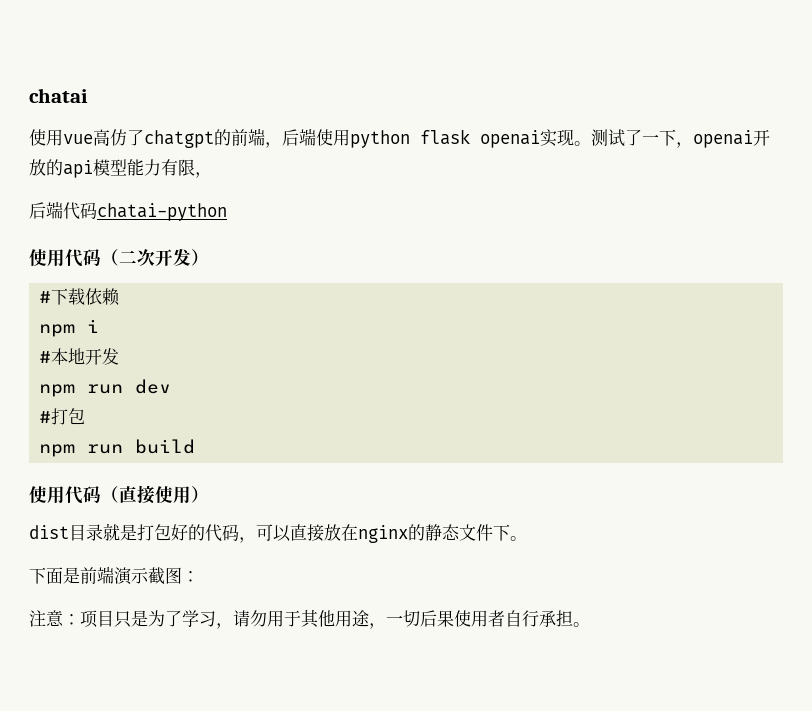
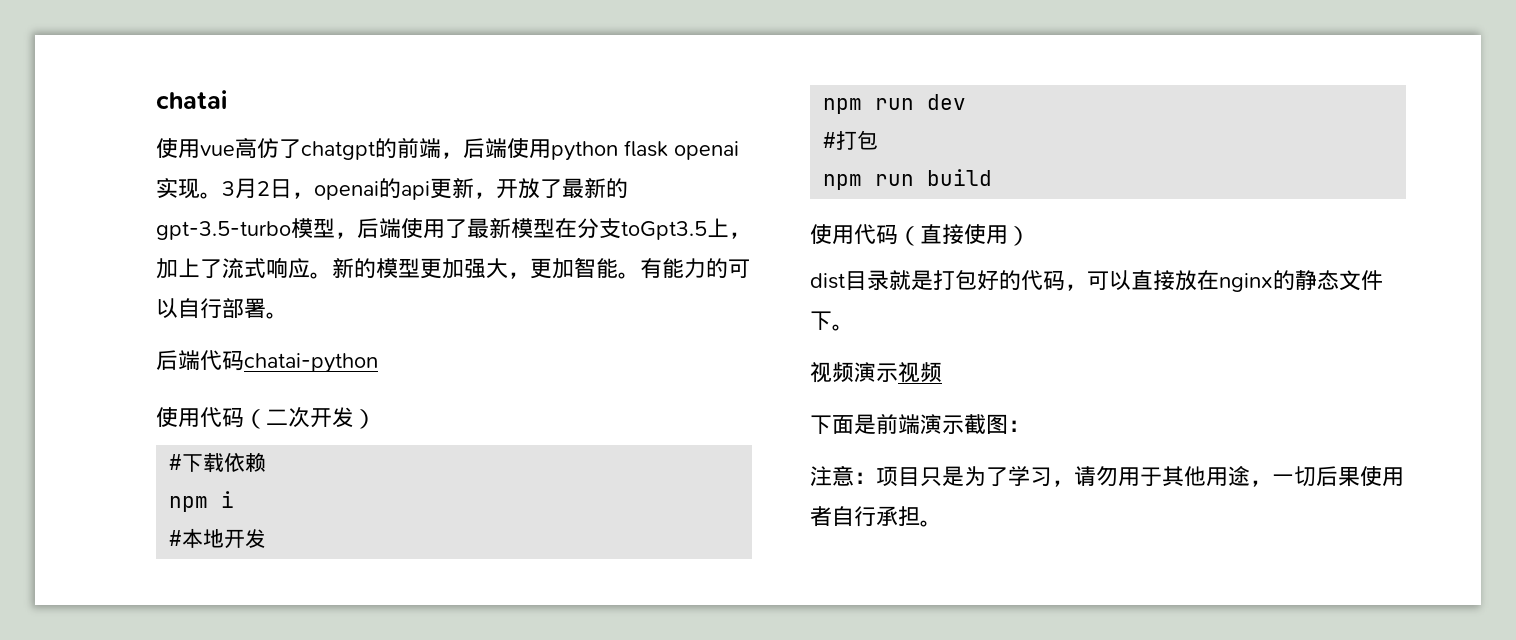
- 测试了一下，openai开放的api模型能力有限，
+ 3月2日，openai的api更新，开放了最新的gpt-3.5-turbo模型，后端使用了最新模型在分支toGpt3.5上，加上了流式响应。新的模型更加强大，更加智能。有能力的可以自行部署。
+ 视频演示视频

